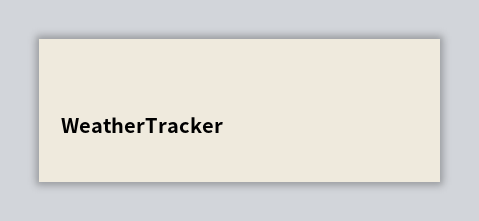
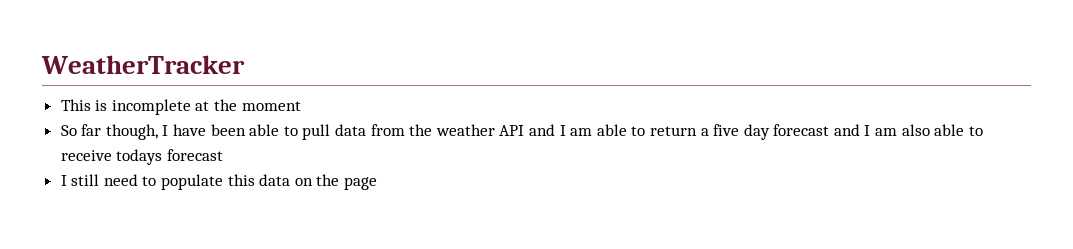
+ This is incomplete at the moment
+ So far though, I have been able to pull data from the weather API and I am able to return a five day forecast and I am also able to receive todays forecast
+ I still need to populate this data on the page

